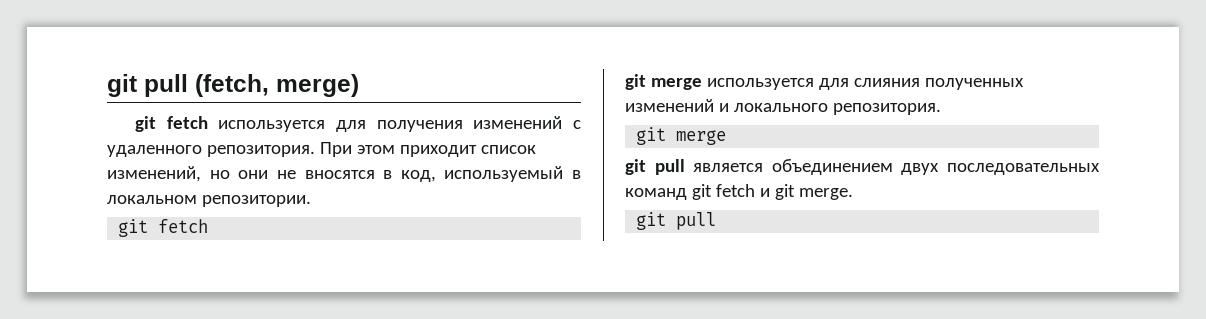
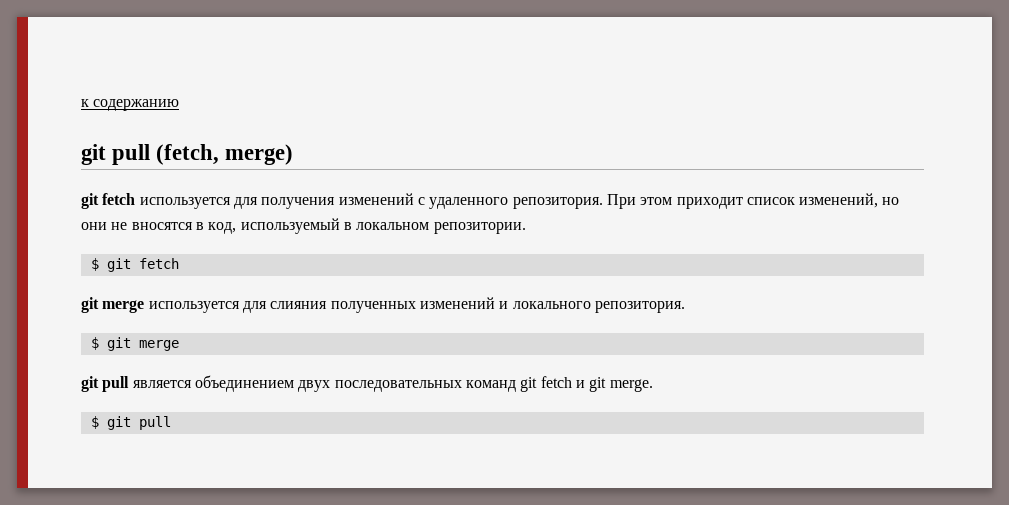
+ к содержанию
  При этом приходит список изменений, но они не вносятся в код, используемый в локальном репозитории.
- git fetch
+ $ git fetch
  git merge используется для слияния полученных изменений и локального репозитория.
- git merge
+ $ git merge
  git pull является объединением двух последовательных команд git fetch и git merge.
- git pull
+ $ git pull

